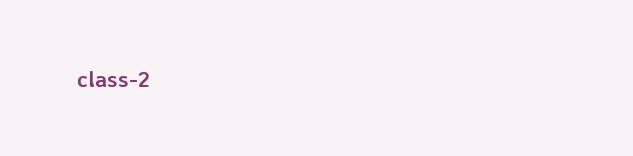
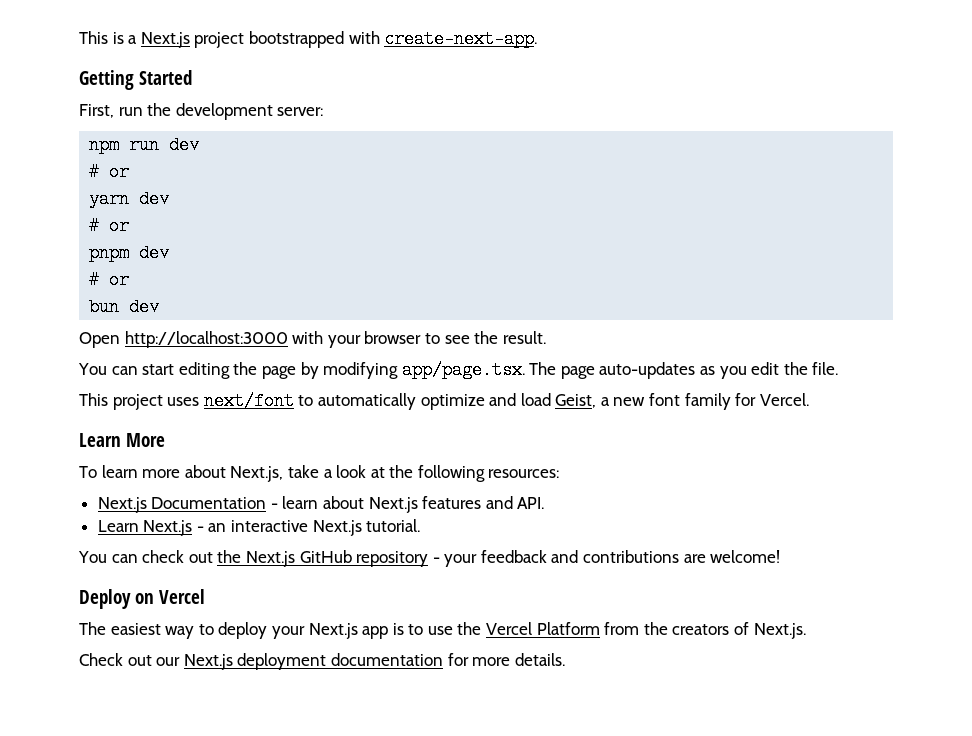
- class-2
+ This is a Next.js project bootstrapped with create-next-app.
+ Getting Started
+ First, run the development server:
+ npm run dev
+ # or
+ yarn dev
+ # or
+ pnpm dev
+ # or
+ bun dev
+ Open http://localhost:3000 with your browser to see the result.
+ You can start editing the page by modifying app/page.tsx. The page auto-updates as you edit the file.
+ This project uses next/font to automatically optimize and load Geist, a new font family for Vercel.
+ Learn More
+ To learn more about Next.js, take a look at the following resources:
+ Next.js Documentation - learn about Next.js features and API.
+ Learn Next.js - an interactive Next.js tutorial.
+ You can check out the Next.js GitHub repository - your feedback and contributions are welcome!
+ Deploy on Vercel
+ The easiest way to deploy your Next.js app is to use the Vercel Platform from the creators of Next.js.
+ Check out our Next.js deployment documentation for more details.

